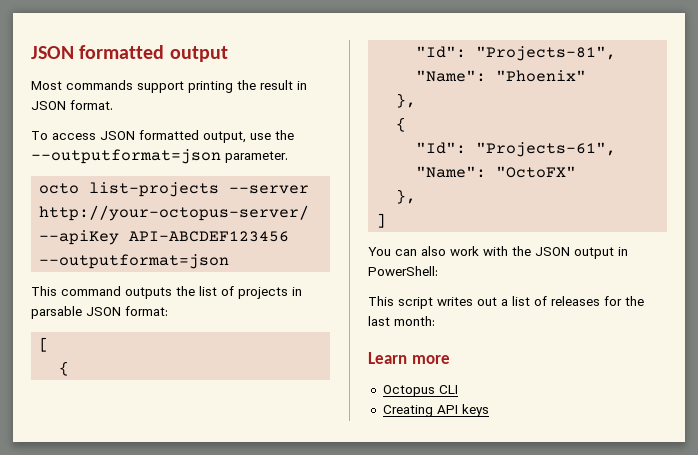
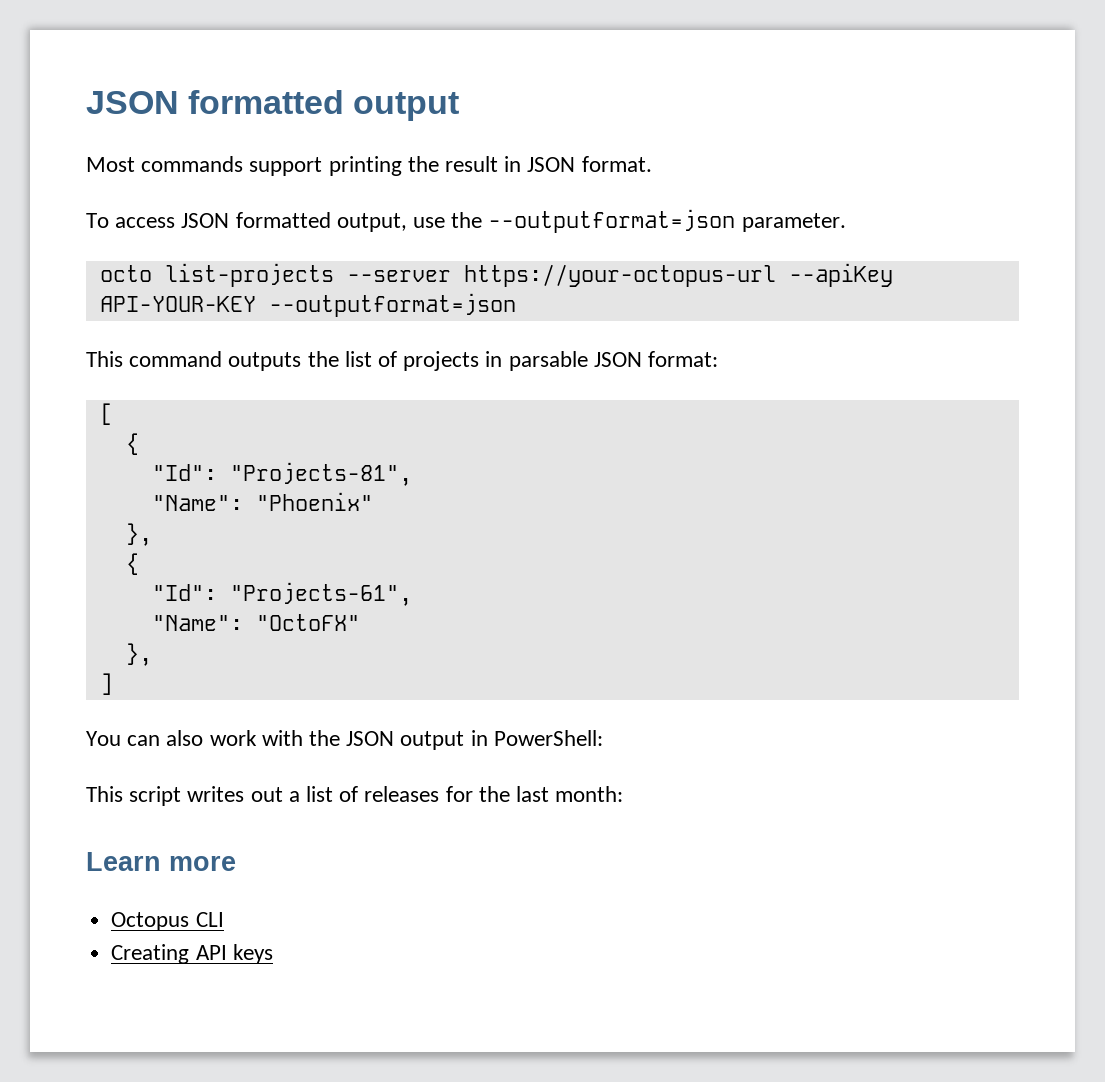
- octo list-projects --server http://your-octopus-server/ --apiKey API-ABCDEF123456 --outputformat=json
+ octo list-projects --server https://your-octopus-url --apiKey API-YOUR-KEY --outputformat=json

